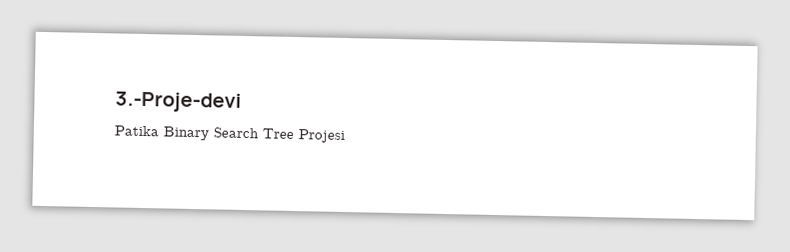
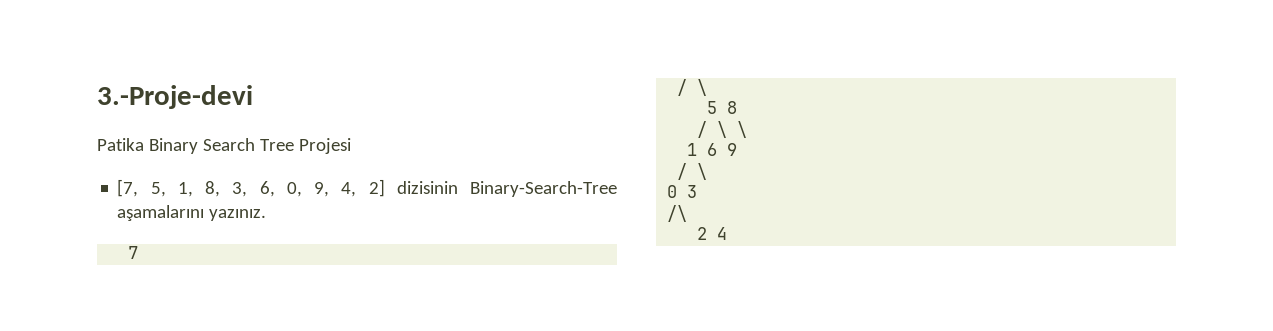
+ [7, 5, 1, 8, 3, 6, 0, 9, 4, 2] dizisinin Binary-Search-Tree aşamalarını yazınız.
+ 7
+ / \
+ 5 8
+ / \ \
+ 1 6 9
+ / \
+ 0 3
+ /\
+ 2 4

